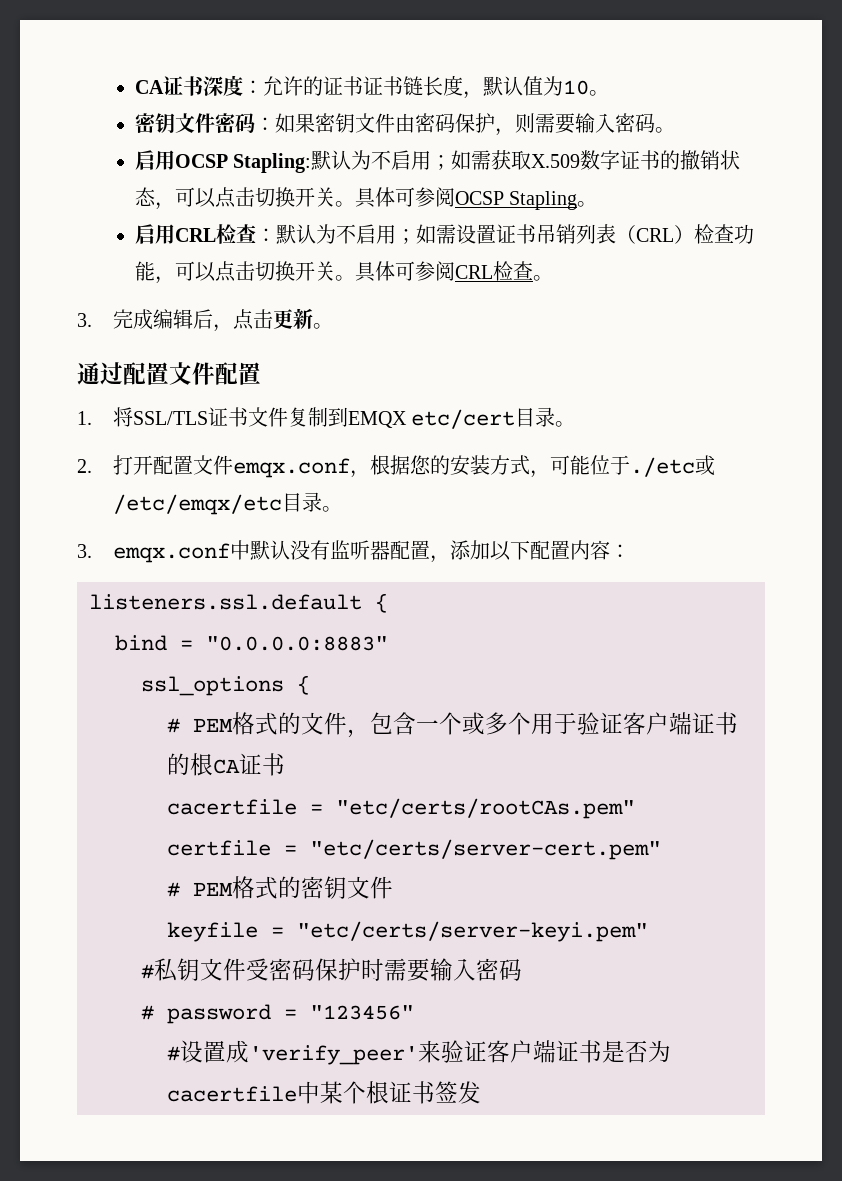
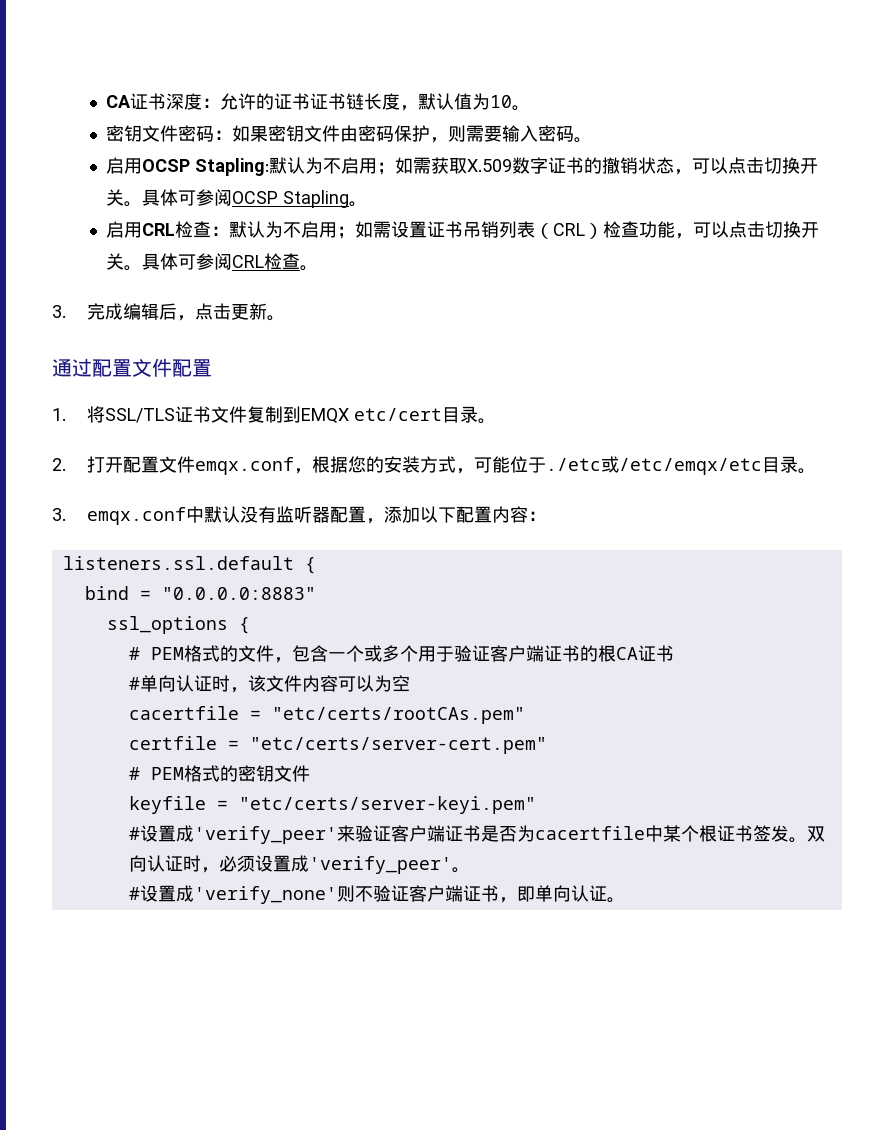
+ #单向认证时，该文件内容可以为空
- #私钥文件受密码保护时需要输入密码
- # password = "123456"
- #设置成'verify_peer'来验证客户端证书是否为cacertfile中某个根证书签发
+ #设置成'verify_peer'来验证客户端证书是否为cacertfile中某个根证书签发。双向认证时，必须设置成'verify_peer'。
+ #设置成'verify_none'则不验证客户端证书，即单向认证。

